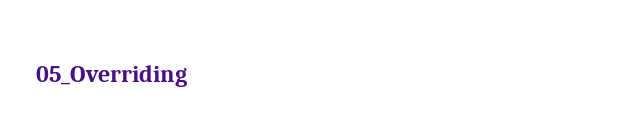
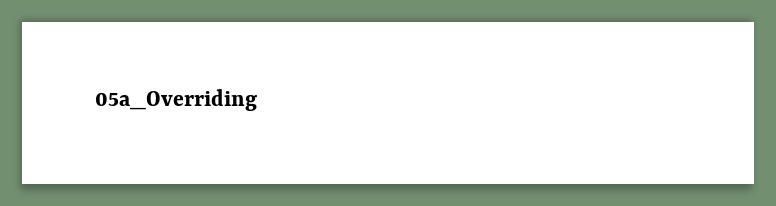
- 05_Overriding
+ 05a_Overriding

